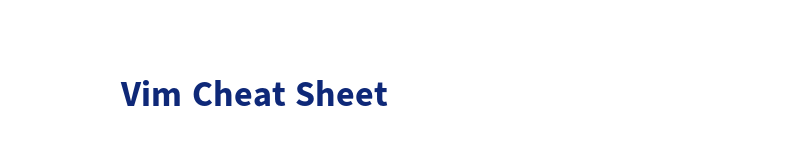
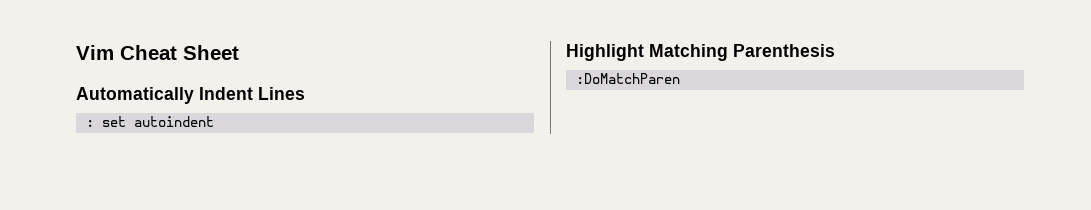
+ Automatically Indent Lines
+ : set autoindent
+ Highlight Matching Parenthesis
+ :DoMatchParen

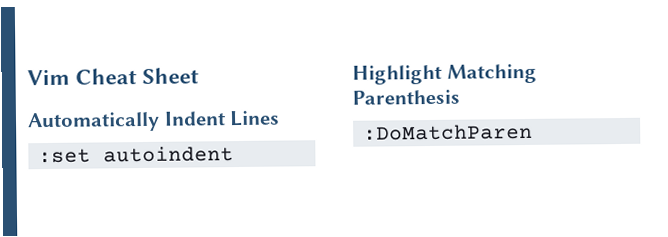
- : set autoindent
+ :set autoindent

